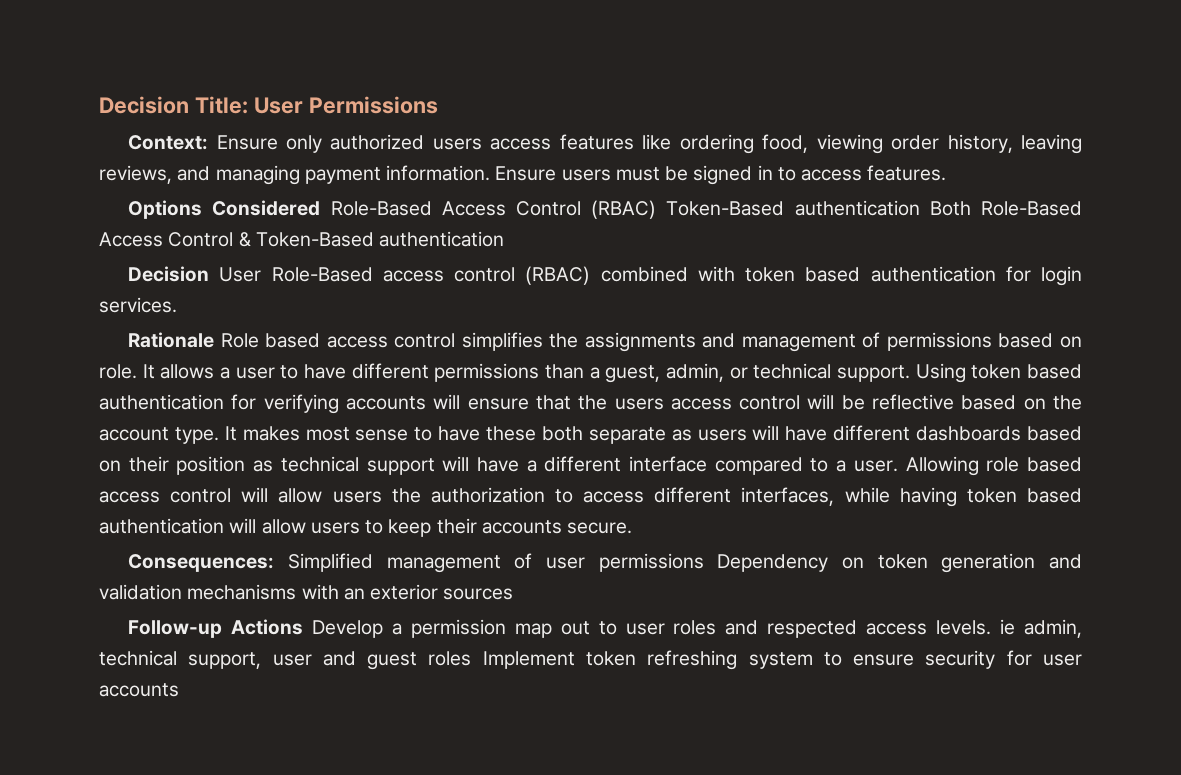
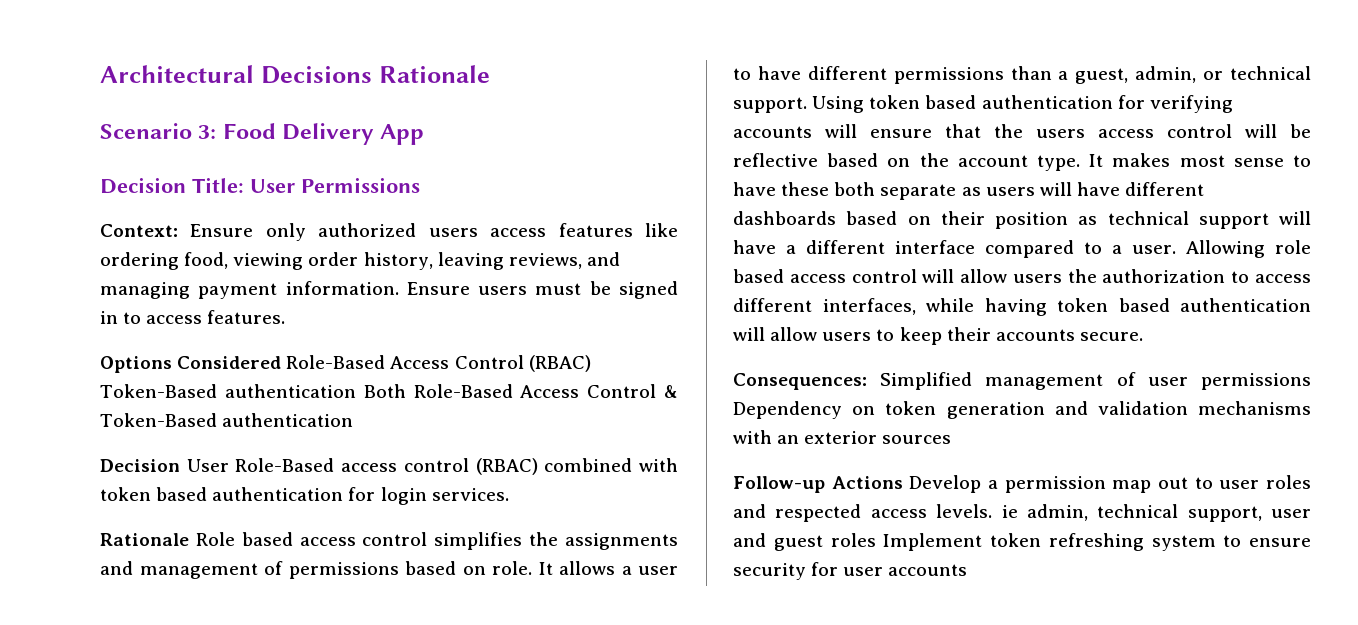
+ Architectural Decisions Rationale
+ Scenario 3: Food Delivery App

